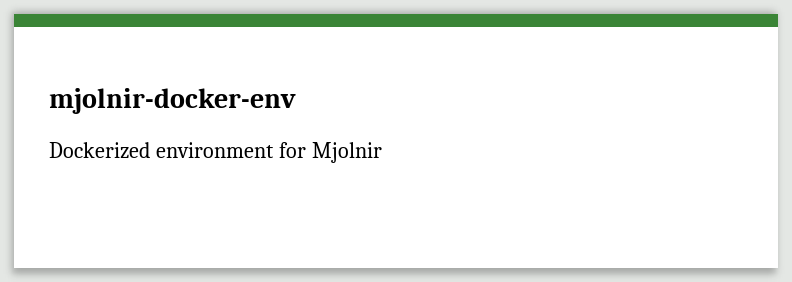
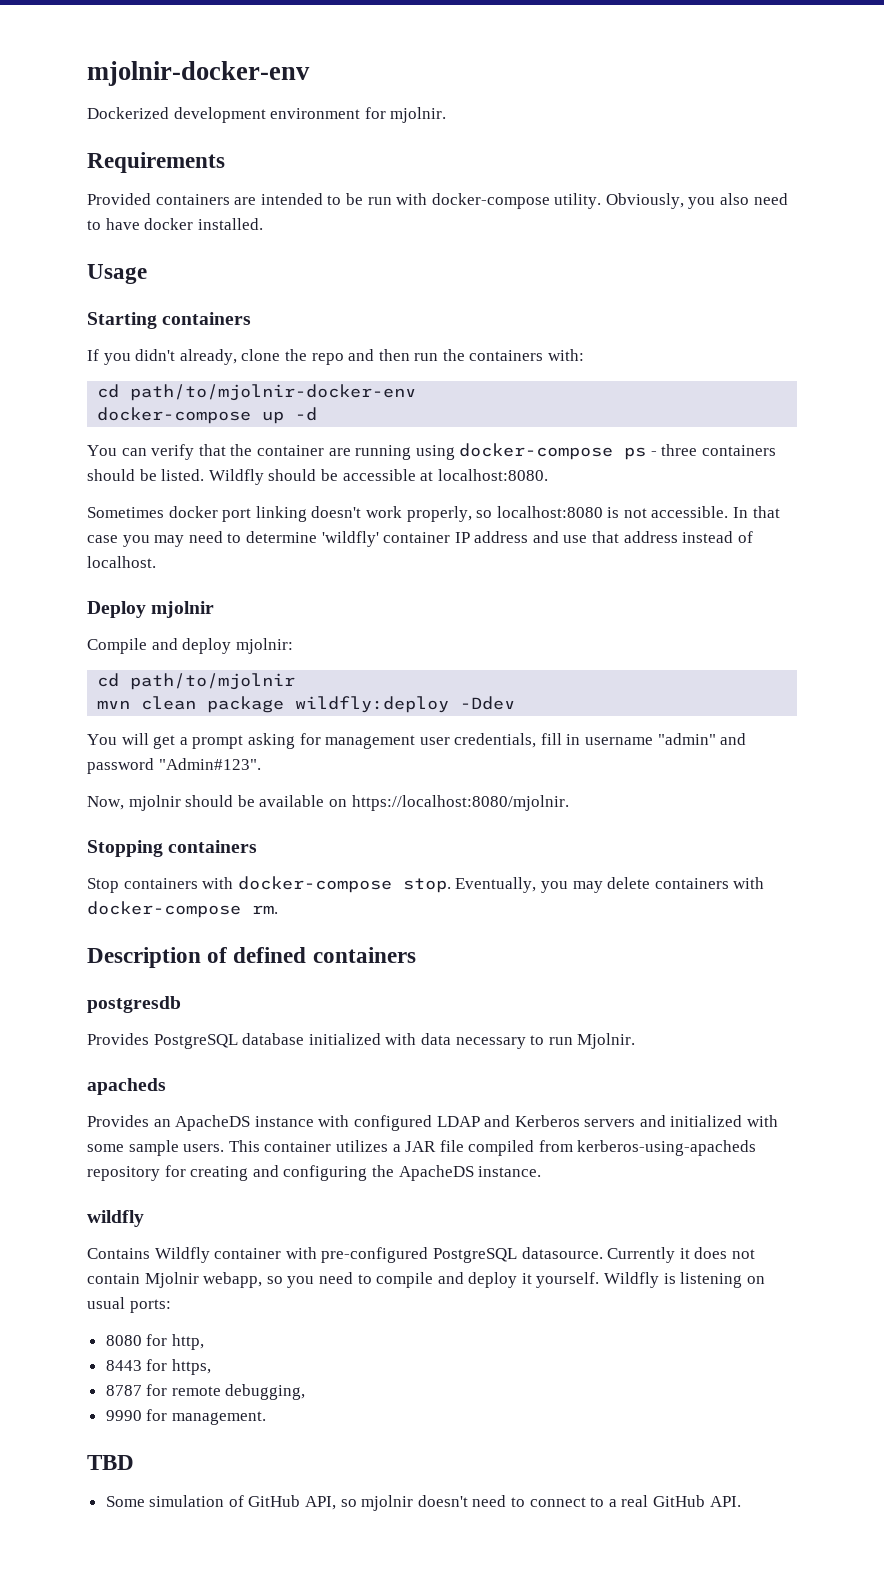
- Dockerized environment for Mjolnir
+ Dockerized development environment for mjolnir.
+ Requirements
+ Provided containers are intended to be run with docker-compose utility. Obviously, you also need to have docker installed.
+ Usage
+ Starting containers
+ If you didn't already, clone the repo and then run the containers with:
+ cd path/to/mjolnir-docker-env
+ docker-compose up -d
+ You can verify that the container are running using docker-compose ps - three containers should be listed. Wildfly should be accessible at localhost:8080.
+ Sometimes docker port linking doesn't work properly, so localhost:8080 is not accessible. In that case you may need to determine 'wildfly' container IP address and use that address instead of localhost.
+ Deploy mjolnir
+ Compile and deploy mjolnir:
+ cd path/to/mjolnir
+ mvn clean package wildfly:deploy -Ddev
+ You will get a prompt asking for management user credentials, fill in username "admin" and password "Admin#123".
+ Now, mjolnir should be available on https://localhost:8080/mjolnir.
+ Stopping containers
+ Stop containers with docker-compose stop. Eventually, you may delete containers with docker-compose rm.
+ Description of defined containers
+ postgresdb
+ Provides PostgreSQL database initialized with data necessary to run Mjolnir.
+ apacheds
+ Provides an ApacheDS instance with configured LDAP and Kerberos servers and initialized with some sample users. This container utilizes a JAR file compiled from kerberos-using-apacheds repository for creating and configuring the ApacheDS instance.
+ wildfly
+ Contains Wildfly container with pre-configured PostgreSQL datasource. Currently it does not contain Mjolnir webapp, so you need to compile and deploy it yourself. Wildfly is listening on usual ports:
+ 8080 for http,
+ 8443 for https,
+ 8787 for remote debugging,
+ 9990 for management.
+ TBD
+ Some simulation of GitHub API, so mjolnir doesn't need to connect to a real GitHub API.

